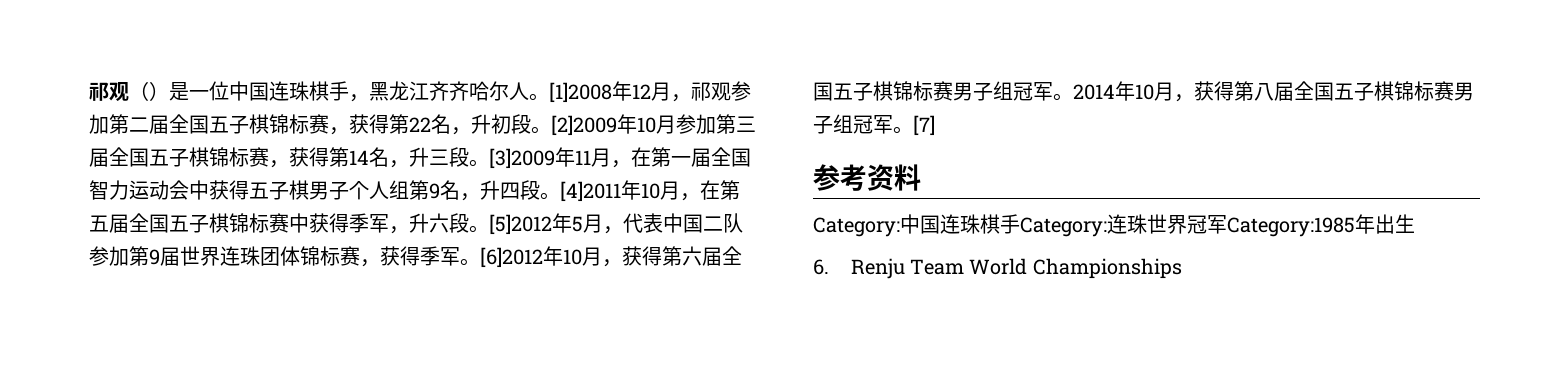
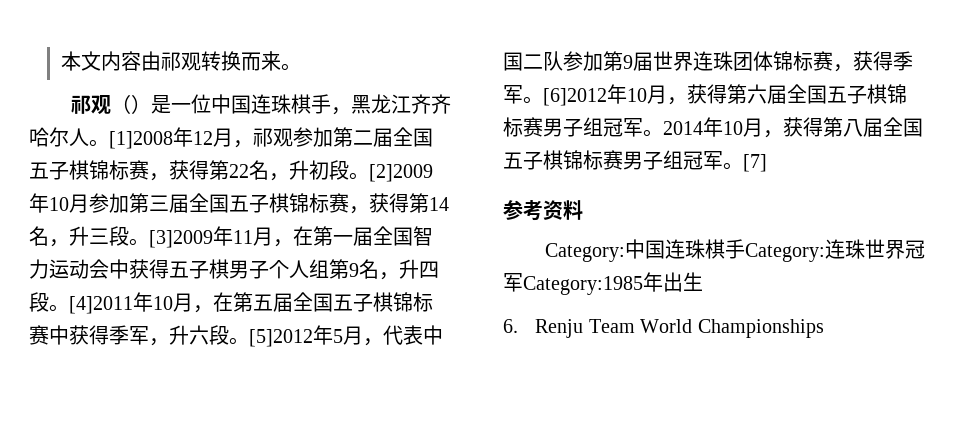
+ 本文内容由祁观转换而来。

